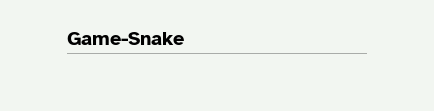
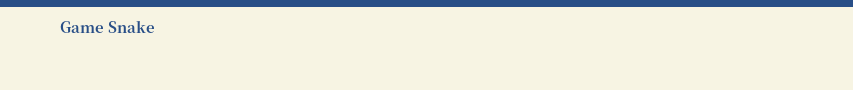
- Game-Snake
+ Game Snake

